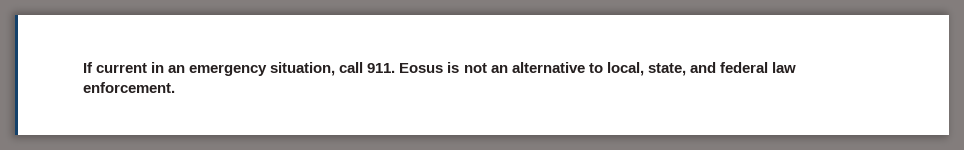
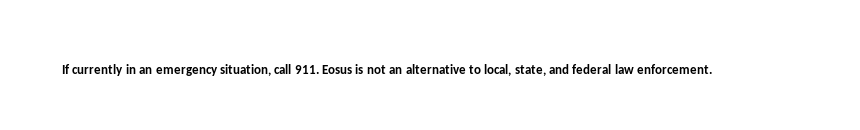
- If current in an emergency situation, call 911. Eosus is not an alternative to local, state, and federal law enforcement.
+ If currently in an emergency situation, call 911. Eosus is not an alternative to local, state, and federal law enforcement.

